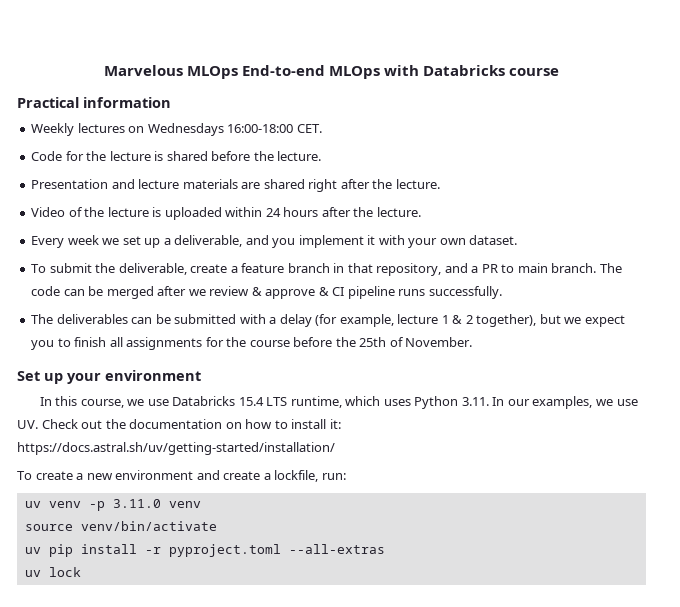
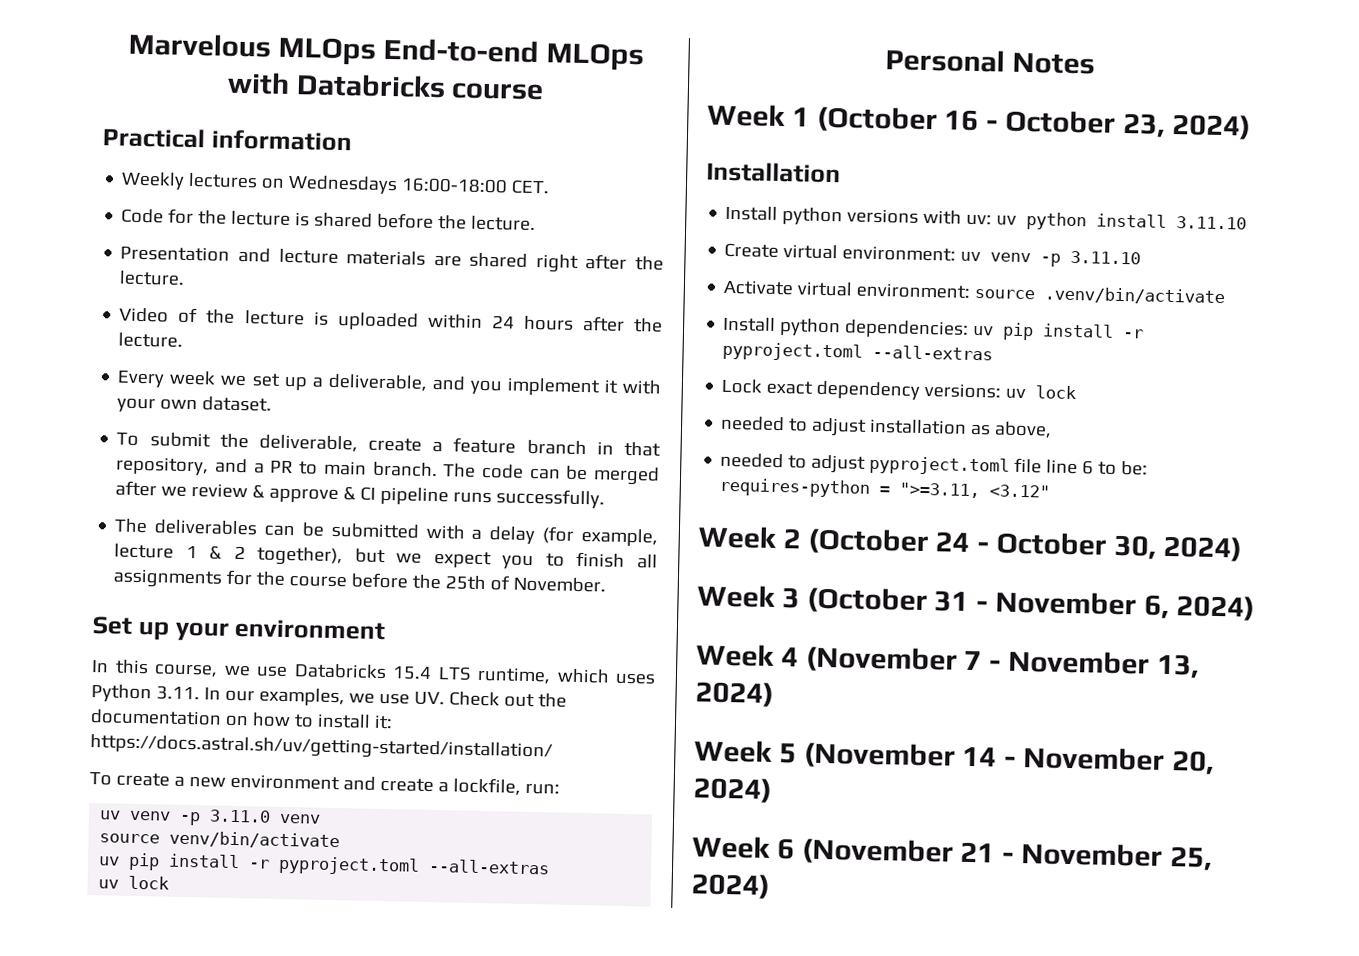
+ Personal Notes
+ Week 1 (October 16 - October 23, 2024)
+ Installation
+ Install python versions with uv: uv python install 3.11.10
+ Create virtual environment: uv venv -p 3.11.10
+ Activate virtual environment: source .venv/bin/activate
+ Install python dependencies: uv pip install -r pyproject.toml --all-extras
+ Lock exact dependency versions: uv lock
+ needed to adjust installation as above,
+ needed to adjust pyproject.toml file line 6 to be: requires-python = ">=3.11, <3.12"
+ Week 2 (October 24 - October 30, 2024)
+ Week 3 (October 31 - November 6, 2024)
+ Week 4 (November 7 - November 13, 2024)
+ Week 5 (November 14 - November 20, 2024)
+ Week 6 (November 21 - November 25, 2024)

